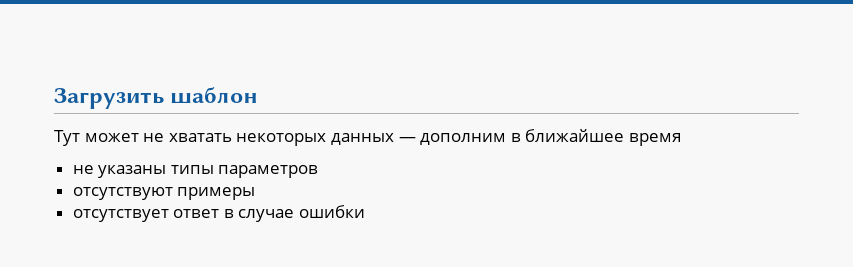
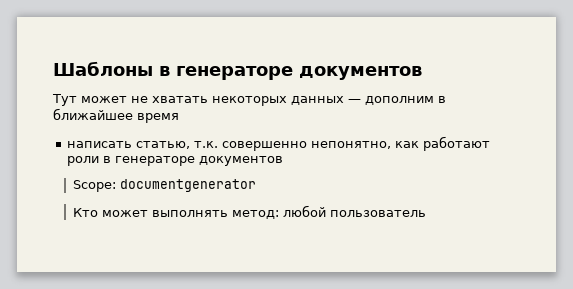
- Загрузить шаблон
+ Шаблоны в генераторе документов
- не указаны типы параметров
- отсутствуют примеры
- отсутствует ответ в случае ошибки
+ написать статью, т.к. совершенно непонятно, как работают роли в генераторе документов
+ Scope: documentgenerator
+ Кто может выполнять метод: любой пользователь

